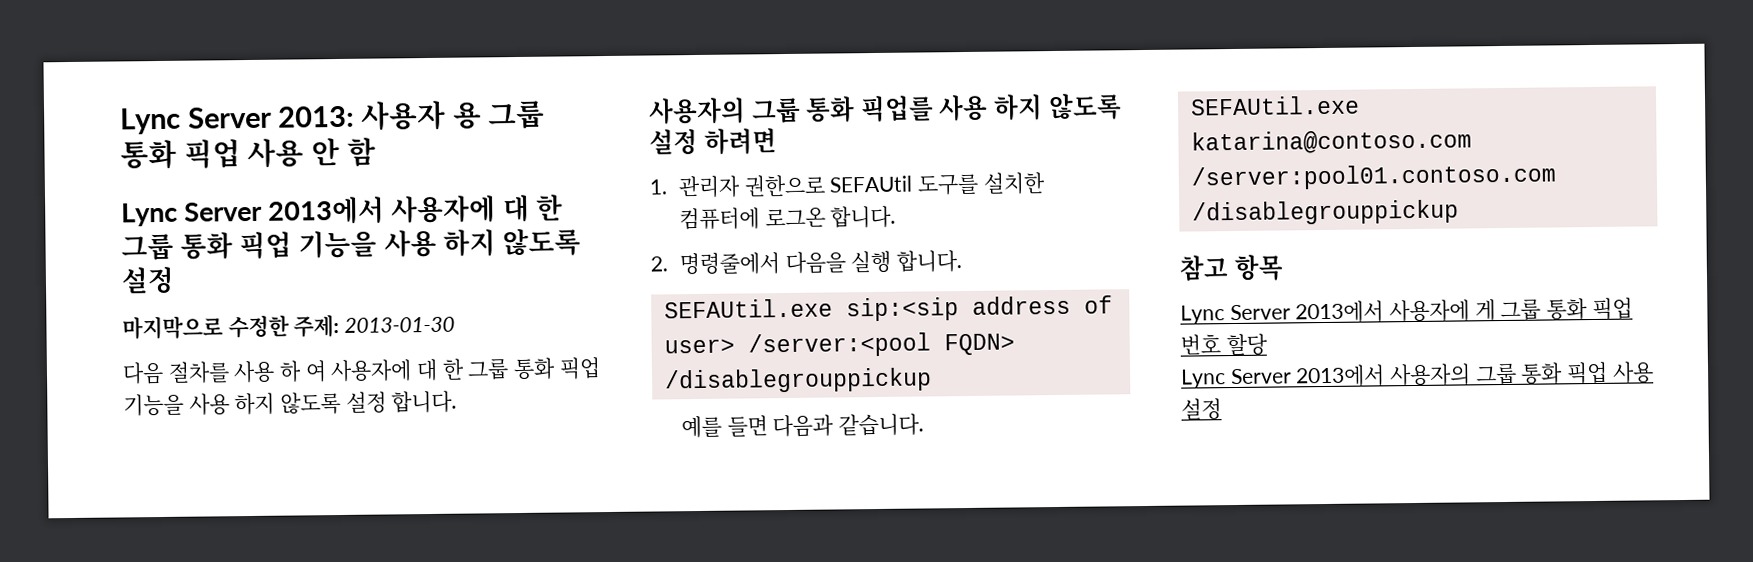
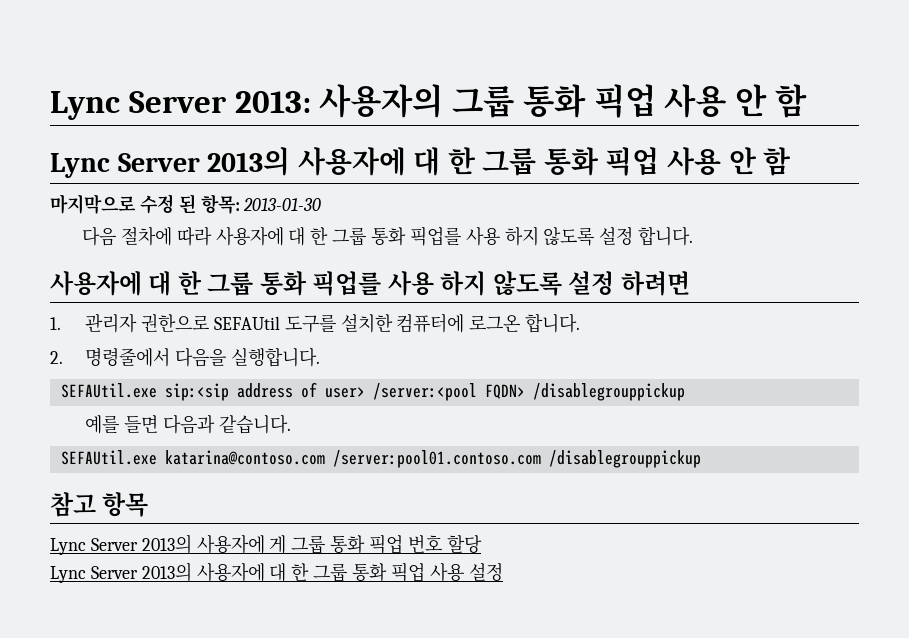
- Lync Server 2013: 사용자 용 그룹 통화 픽업 사용 안 함
+ Lync Server 2013: 사용자의 그룹 통화 픽업 사용 안 함
- Lync Server 2013에서 사용자에 대 한 그룹 통화 픽업 기능을 사용 하지 않도록 설정
- 마지막으로 수정한 주제: 2013-01-30
- 다음 절차를 사용 하 여 사용자에 대 한 그룹 통화 픽업 기능을 사용 하지 않도록 설정 합니다.
+ Lync Server 2013의 사용자에 대 한 그룹 통화 픽업 사용 안 함
+ 마지막으로 수정 된 항목: 2013-01-30
+ 다음 절차에 따라 사용자에 대 한 그룹 통화 픽업를 사용 하지 않도록 설정 합니다.
- 사용자의 그룹 통화 픽업를 사용 하지 않도록 설정 하려면
+ 사용자에 대 한 그룹 통화 픽업를 사용 하지 않도록 설정 하려면
- 2. 명령줄에서 다음을 실행 합니다.
+ 2. 명령줄에서 다음을 실행합니다.
- Lync Server 2013에서 사용자에 게 그룹 통화 픽업 번호 할당
+ Lync Server 2013의 사용자에 게 그룹 통화 픽업 번호 할당
- Lync Server 2013에서 사용자의 그룹 통화 픽업 사용 설정
+ Lync Server 2013의 사용자에 대 한 그룹 통화 픽업 사용 설정

